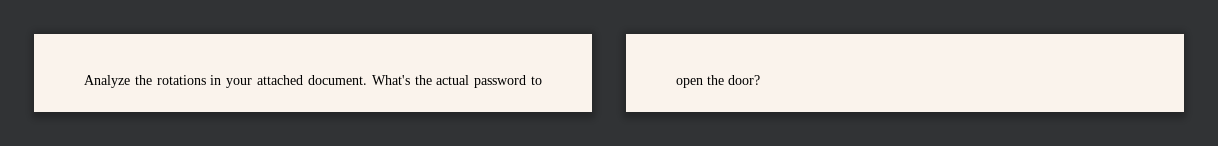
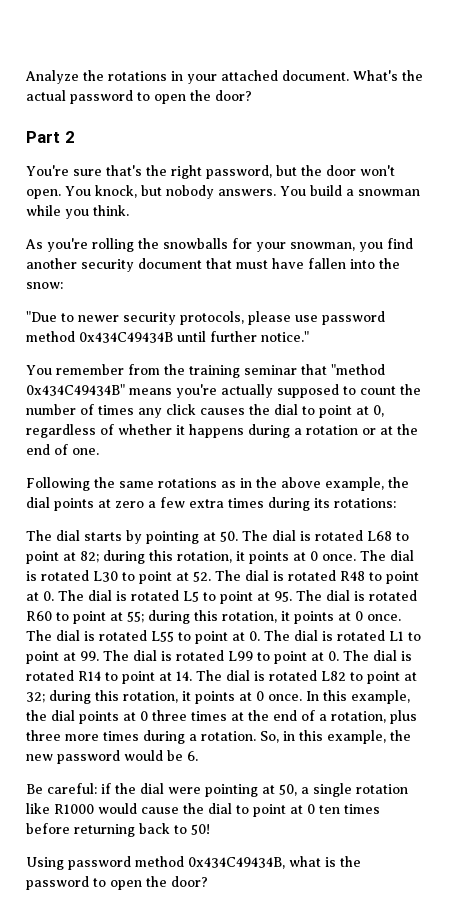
+ Part 2
+ You're sure that's the right password, but the door won't open. You knock, but nobody answers. You build a snowman while you think.
+ As you're rolling the snowballs for your snowman, you find another security document that must have fallen into the snow:
+ "Due to newer security protocols, please use password method 0x434C49434B until further notice."
+ You remember from the training seminar that "method 0x434C49434B" means you're actually supposed to count the number of times any click causes the dial to point at 0, regardless of whether it happens during a rotation or at the end of one.
+ Following the same rotations as in the above example, the dial points at zero a few extra times during its rotations:
+ The dial starts by pointing at 50. The dial is rotated L68 to point at 82; during this rotation, it points at 0 once. The dial is rotated L30 to point at 52. The dial is rotated R48 to point at 0. The dial is rotated L5 to point at 95. The dial is rotated R60 to point at 55; during this rotation, it points at 0 once. The dial is rotated L55 to point at 0. The dial is rotated L1 to point at 99. The dial is rotated L99 to point at 0. The dial is rotated R14 to point at 14. The dial is rotated L82 to point at 32; during this rotation, it points at 0 once. In this example, the dial points at 0 three times at the end of a rotation, plus three more times during a rotation. So, in this example, the new password would be 6.
+ Be careful: if the dial were pointing at 50, a single rotation like R1000 would cause the dial to point at 0 ten times before returning back to 50!
+ Using password method 0x434C49434B, what is the password to open the door?

